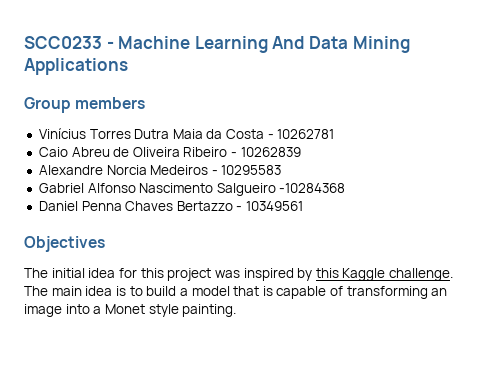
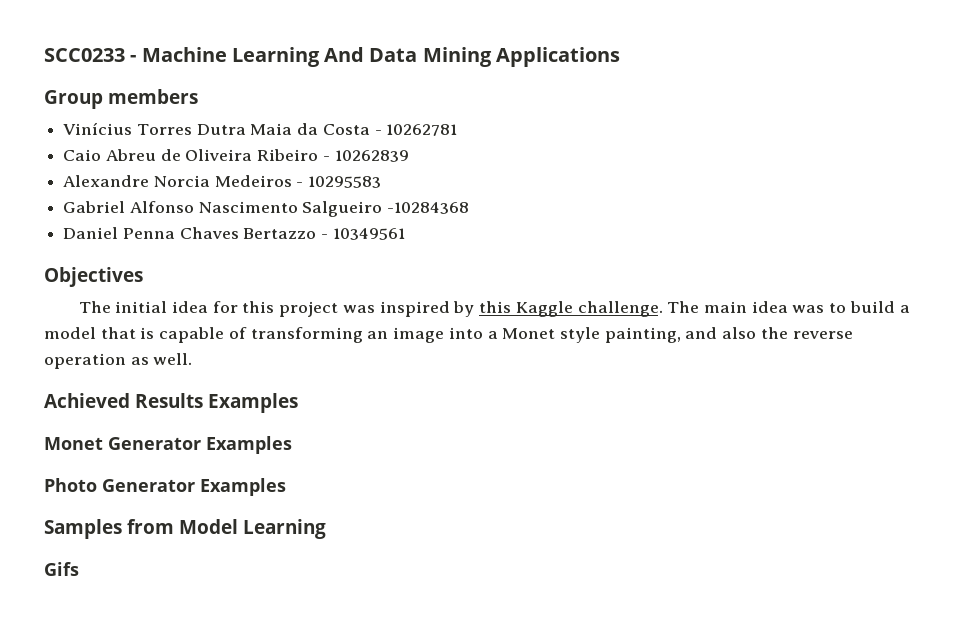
- The main idea is to build a model that is capable of transforming an image into a Monet style painting.
+ The main idea was to build a model that is capable of transforming an image into a Monet style painting, and also the reverse operation as well.
+ Achieved Results Examples
+ Monet Generator Examples
+ Photo Generator Examples
+ Samples from Model Learning
+ Gifs

